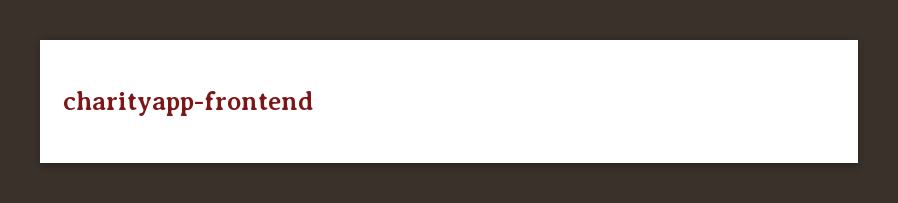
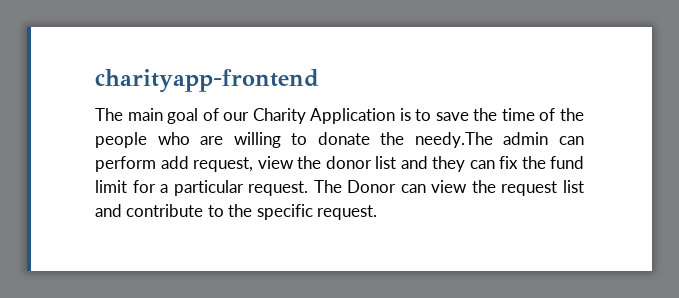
+ The main goal of our Charity Application is to save the time of the people who are willing to donate the needy.The admin can perform add request, view the donor list and they can fix the fund limit for a particular request. The Donor can view the request list and contribute to the specific request.

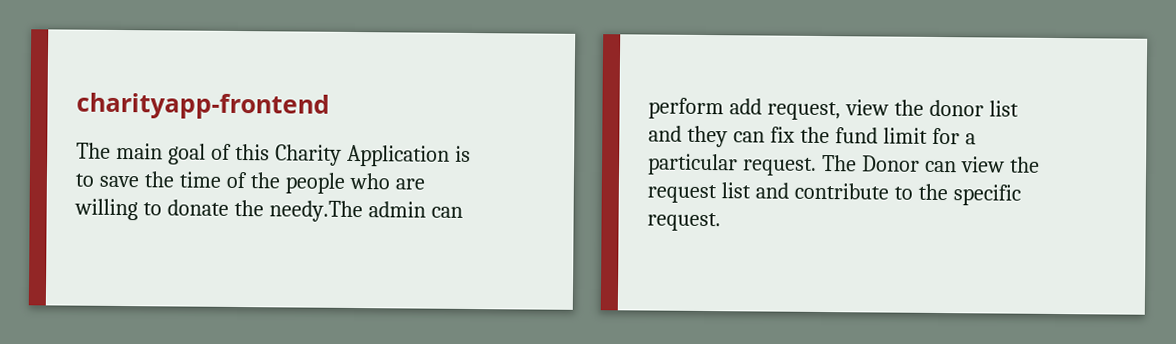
- The main goal of our Charity Application is to save the time of the people who are willing to donate the needy.The admin can perform add request, view the donor list and they can fix the fund limit for a particular request.
+ The main goal of this Charity Application is to save the time of the people who are willing to donate the needy.The admin can perform add request, view the donor list and they can fix the fund limit for a particular request.

